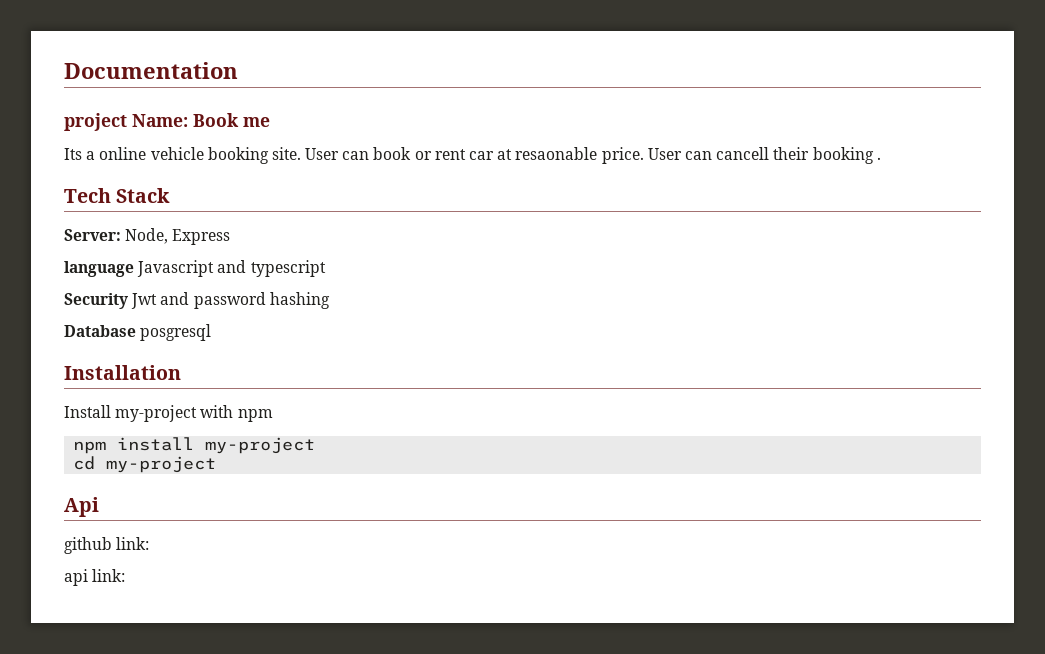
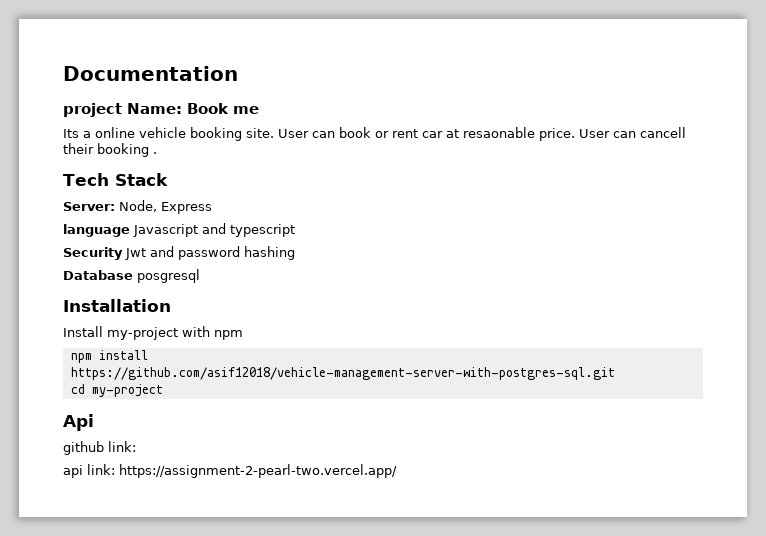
- npm install my-project
+ npm install https://github.com/asif12018/vehicle-management-server-with-postgres-sql.git
- api link:
+ api link: https://assignment-2-pearl-two.vercel.app/

